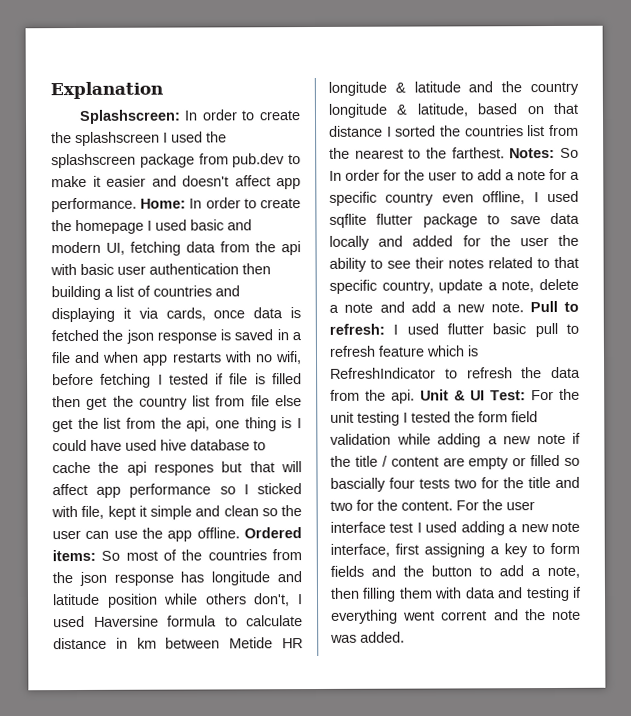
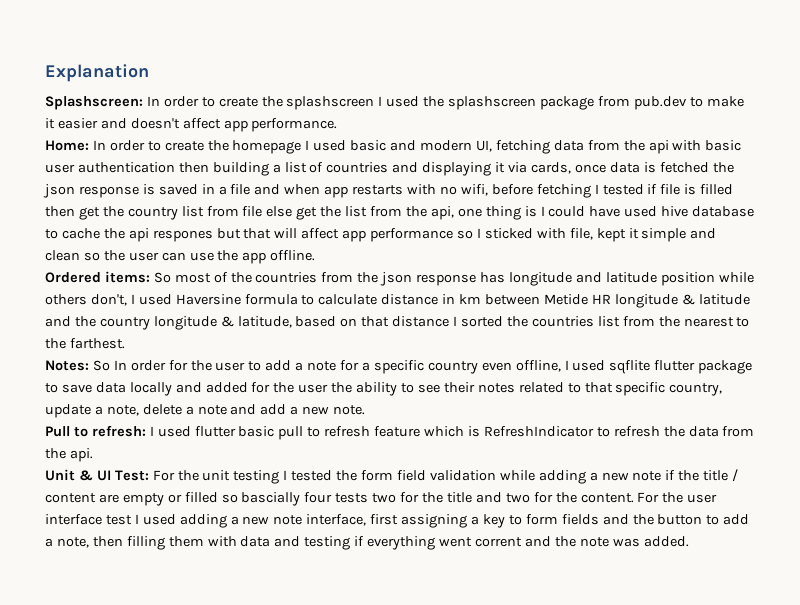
- In order to create the splashscreen I used the splashscreen package from pub.dev to make it easier and doesn't affect app performance. Home:
+ In order to create the splashscreen I used the splashscreen package from pub.dev to make it easier and doesn't affect app performance.
+ Home:
- In order to create the homepage I used basic and modern UI, fetching data from the api with basic user authentication then building a list of countries and displaying it via cards, once data is fetched the json response is saved in a file and when app restarts with no wifi, before fetching I tested if file is filled then get the country list from file else get the list from the api, one thing is I could have used hive database to cache the api respones but that will affect app performance so I sticked with file, kept it simple and clean so the user can use the app offline. Ordered items:
+ In order to create the homepage I used basic and modern UI, fetching data from the api with basic user authentication then building a list of countries and displaying it via cards, once data is fetched the json response is saved in a file and when app restarts with no wifi, before fetching I tested if file is filled then get the country list from file else get the list from the api, one thing is I could have used hive database to cache the api respones but that will affect app performance so I sticked with file, kept it simple and clean so the user can use the app offline.
+ Ordered items:
- So most of the countries from the json response has longitude and latitude position while others don't, I used Haversine formula to calculate distance in km between Metide HR longitude & latitude and the country longitude & latitude, based on that distance I sorted the countries list from the nearest to the farthest. Notes:
+ So most of the countries from the json response has longitude and latitude position while others don't, I used Haversine formula to calculate distance in km between Metide HR longitude & latitude and the country longitude & latitude, based on that distance I sorted the countries list from the nearest to the farthest.
+ Notes:
- So In order for the user to add a note for a specific country even offline, I used sqflite flutter package to save data locally and added for the user the ability to see their notes related to that specific country, update a note, delete a note and add a new note. Pull to refresh:
+ So In order for the user to add a note for a specific country even offline, I used sqflite flutter package to save data locally and added for the user the ability to see their notes related to that specific country, update a note, delete a note and add a new note.
+ Pull to refresh:
- I used flutter basic pull to refresh feature which is RefreshIndicator to refresh the data from the api. Unit & UI Test:
+ I used flutter basic pull to refresh feature which is RefreshIndicator to refresh the data from the api.
+ Unit & UI Test:

